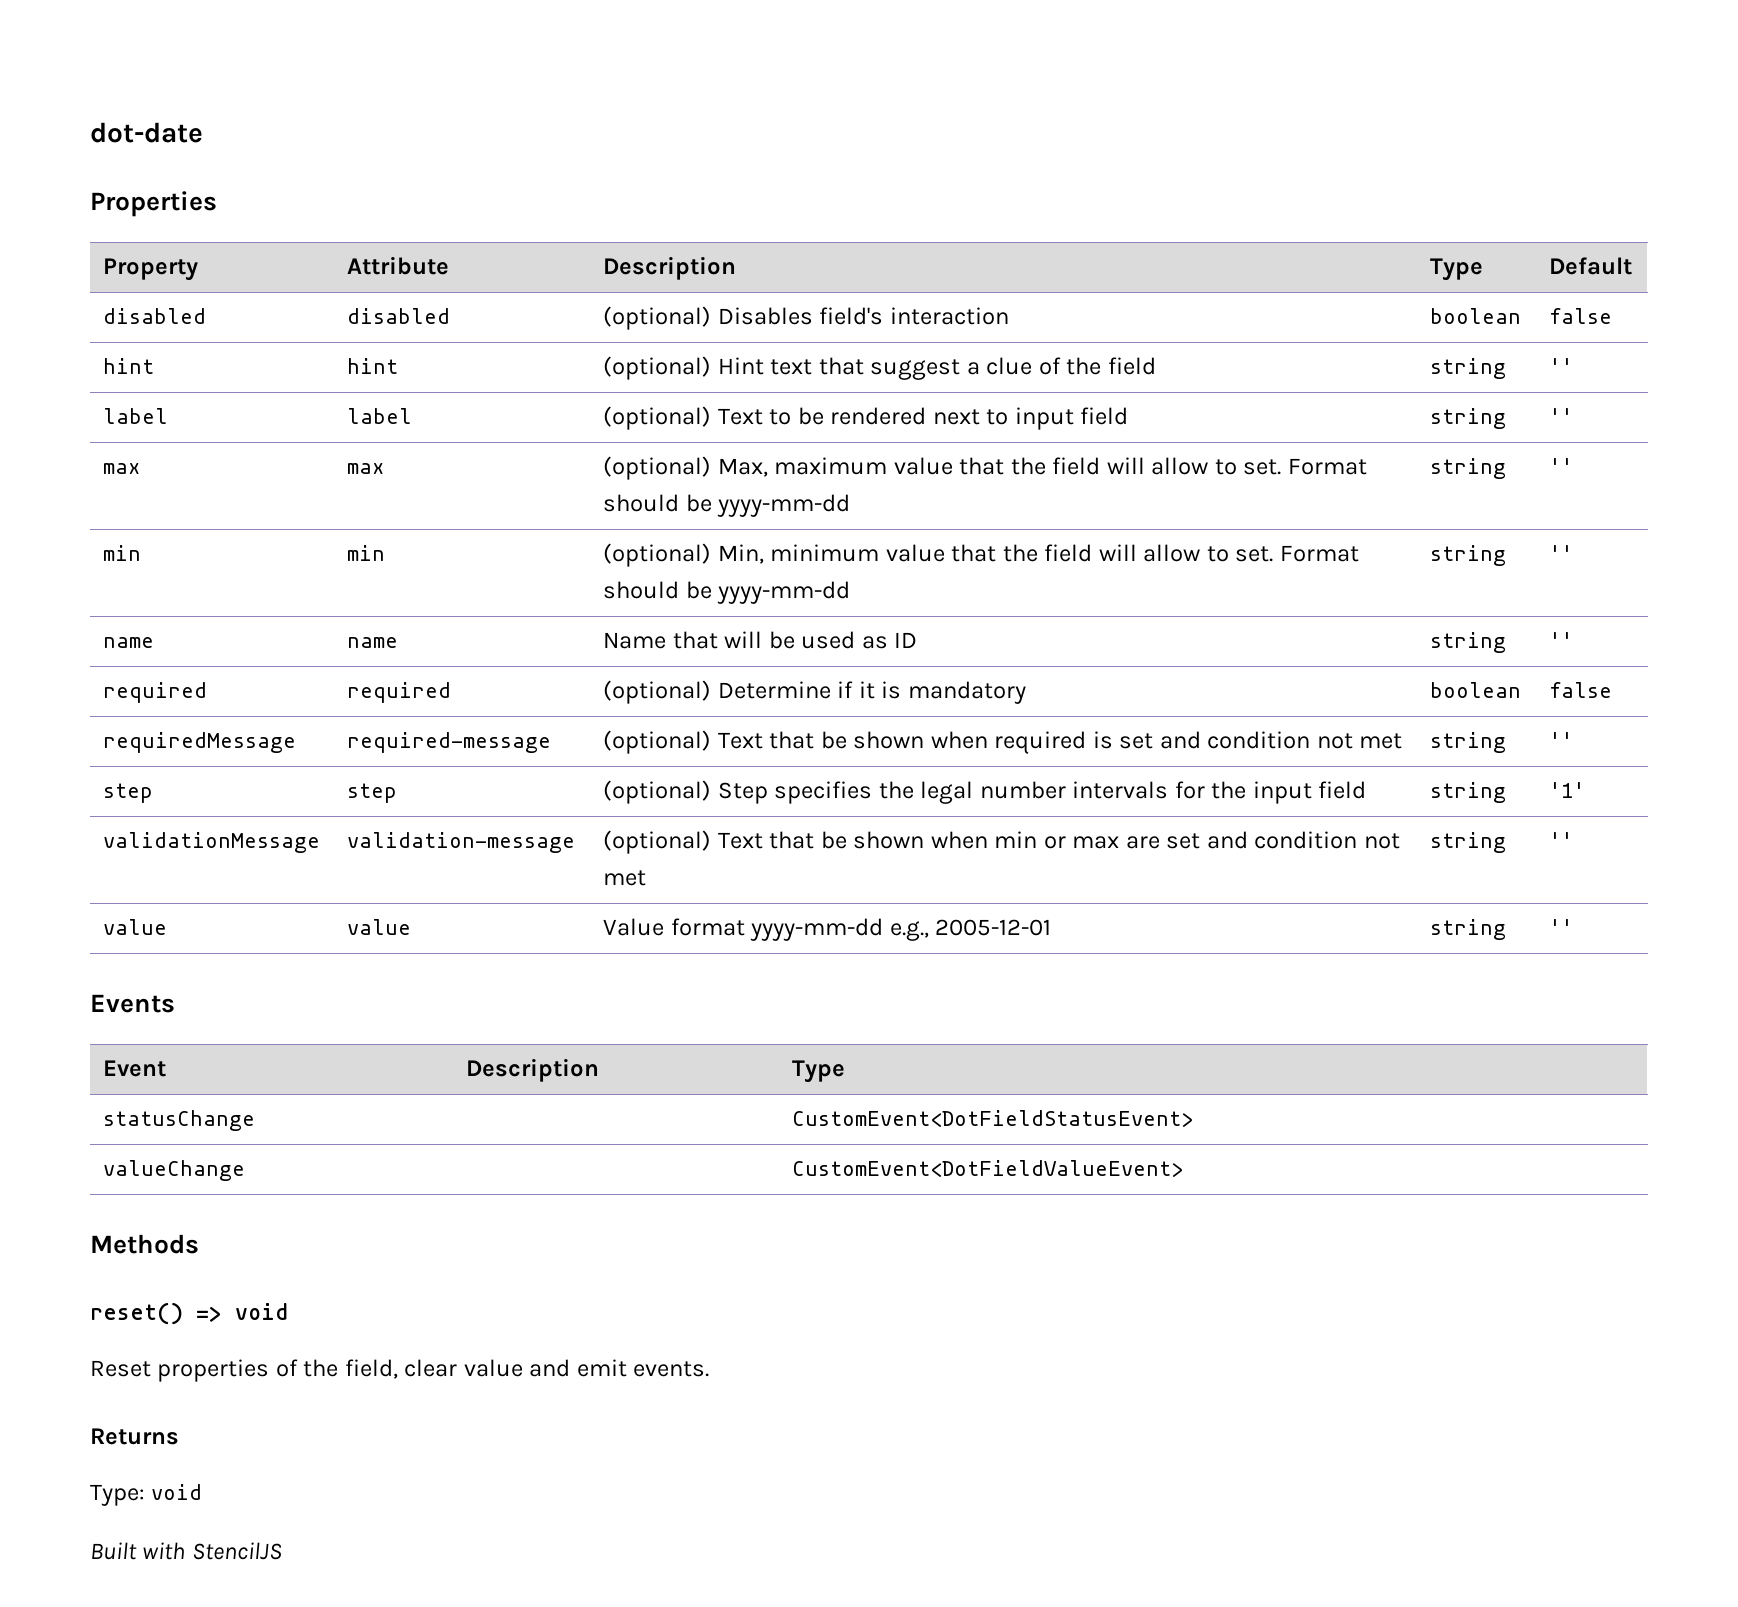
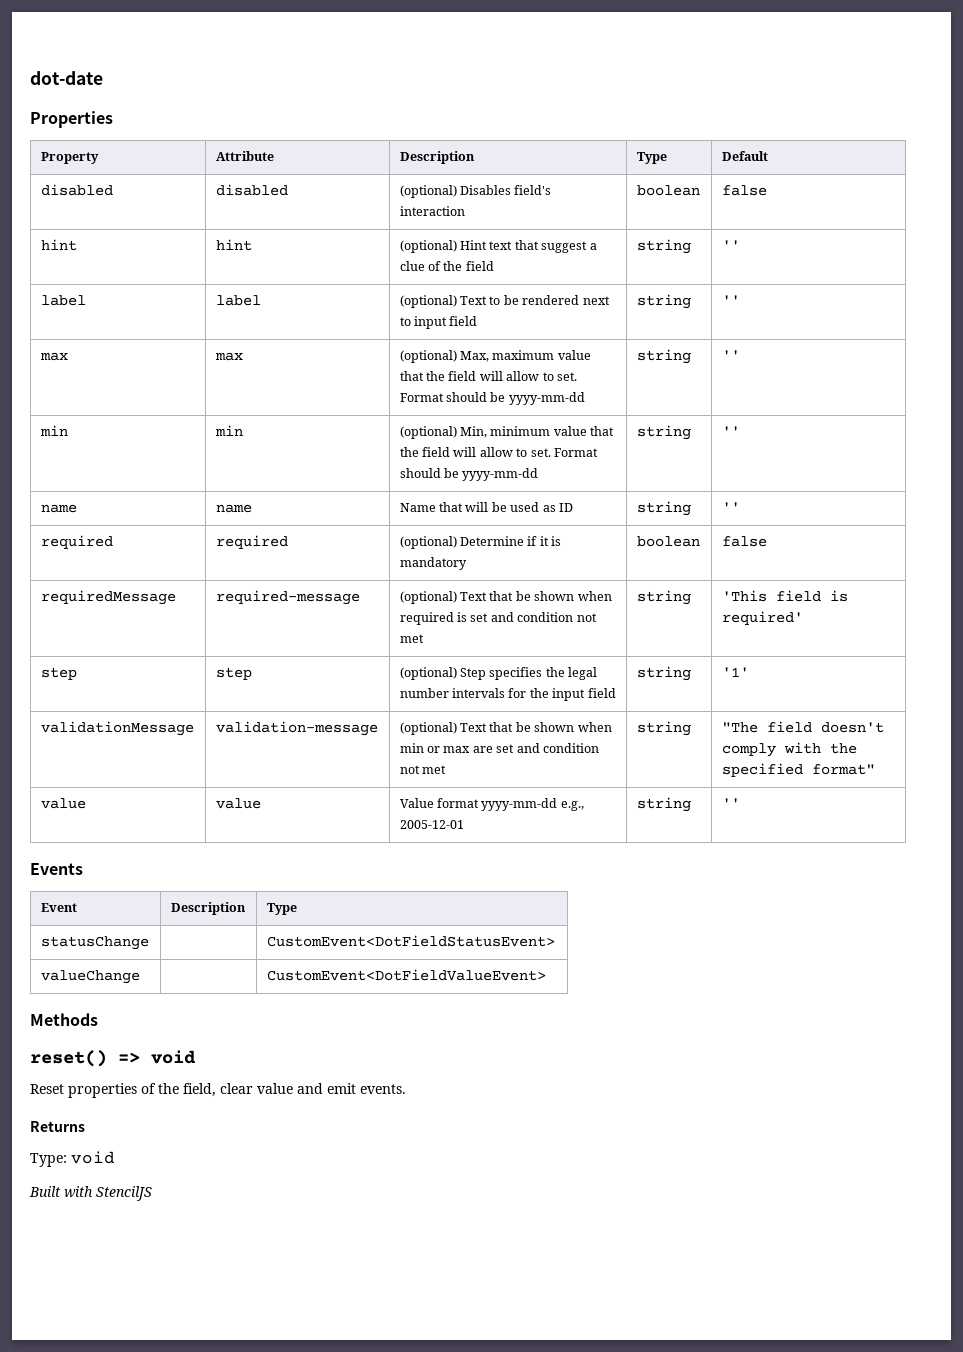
- requiredMessage | required-message | (optional) Text that be shown when required is set and condition not met | string | ''
+ requiredMessage | required-message | (optional) Text that be shown when required is set and condition not met | string | 'This field is required'
- validationMessage | validation-message | (optional) Text that be shown when min or max are set and condition not met | string | ''
+ validationMessage | validation-message | (optional) Text that be shown when min or max are set and condition not met | string | "The field doesn't comply with the specified format"

